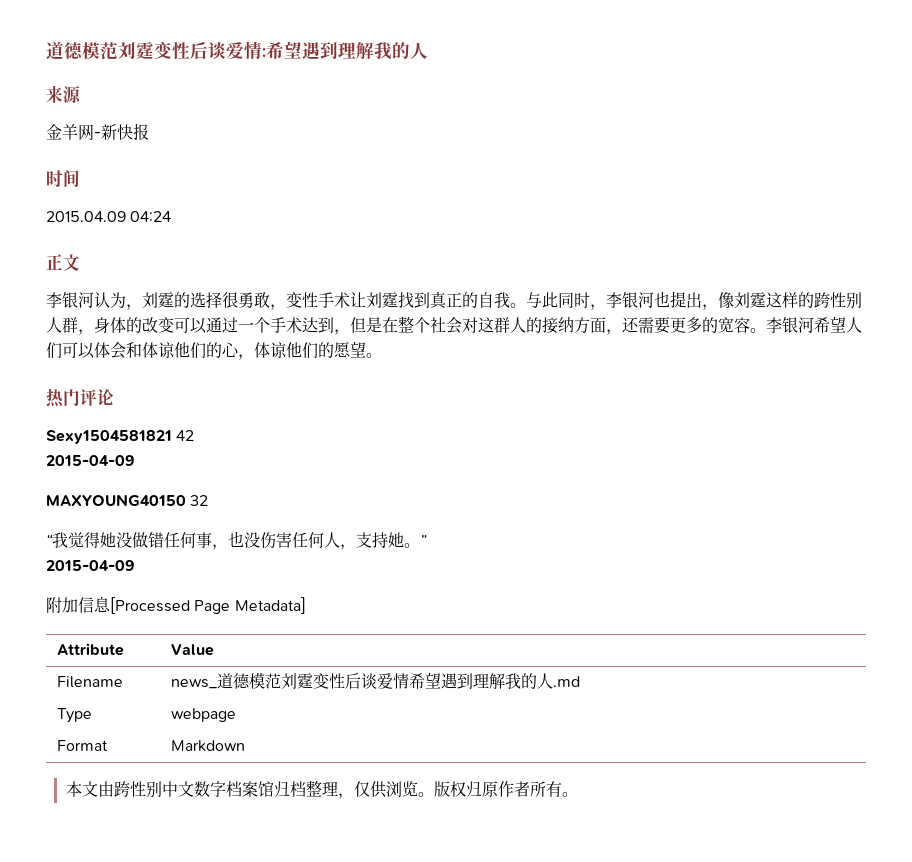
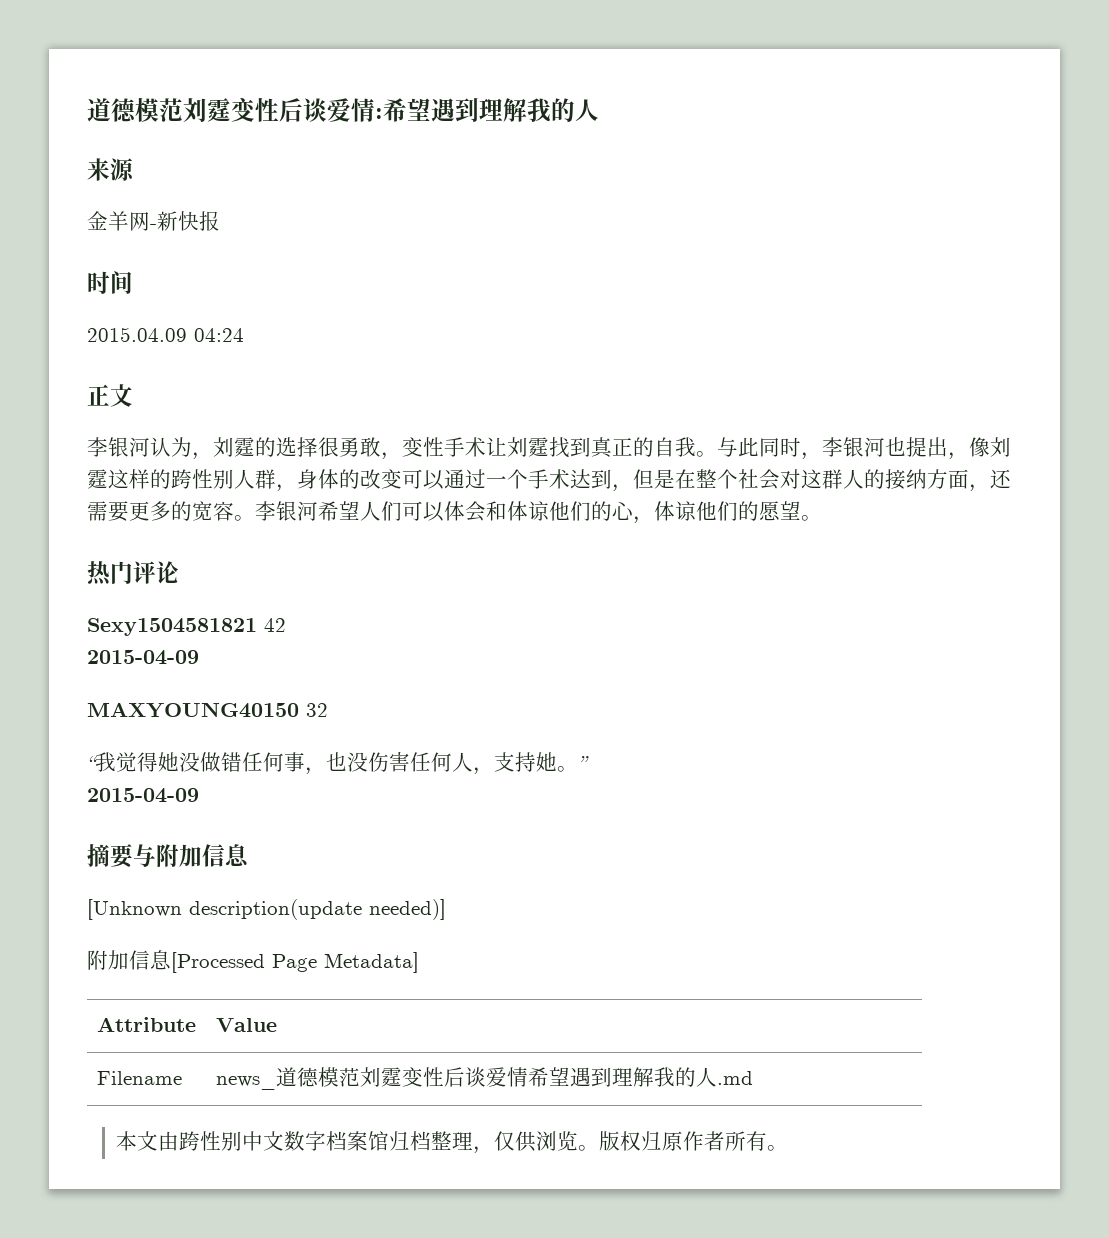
+ 摘要与附加信息
+ [Unknown description(update needed)]
- Type | webpage
- Format | Markdown

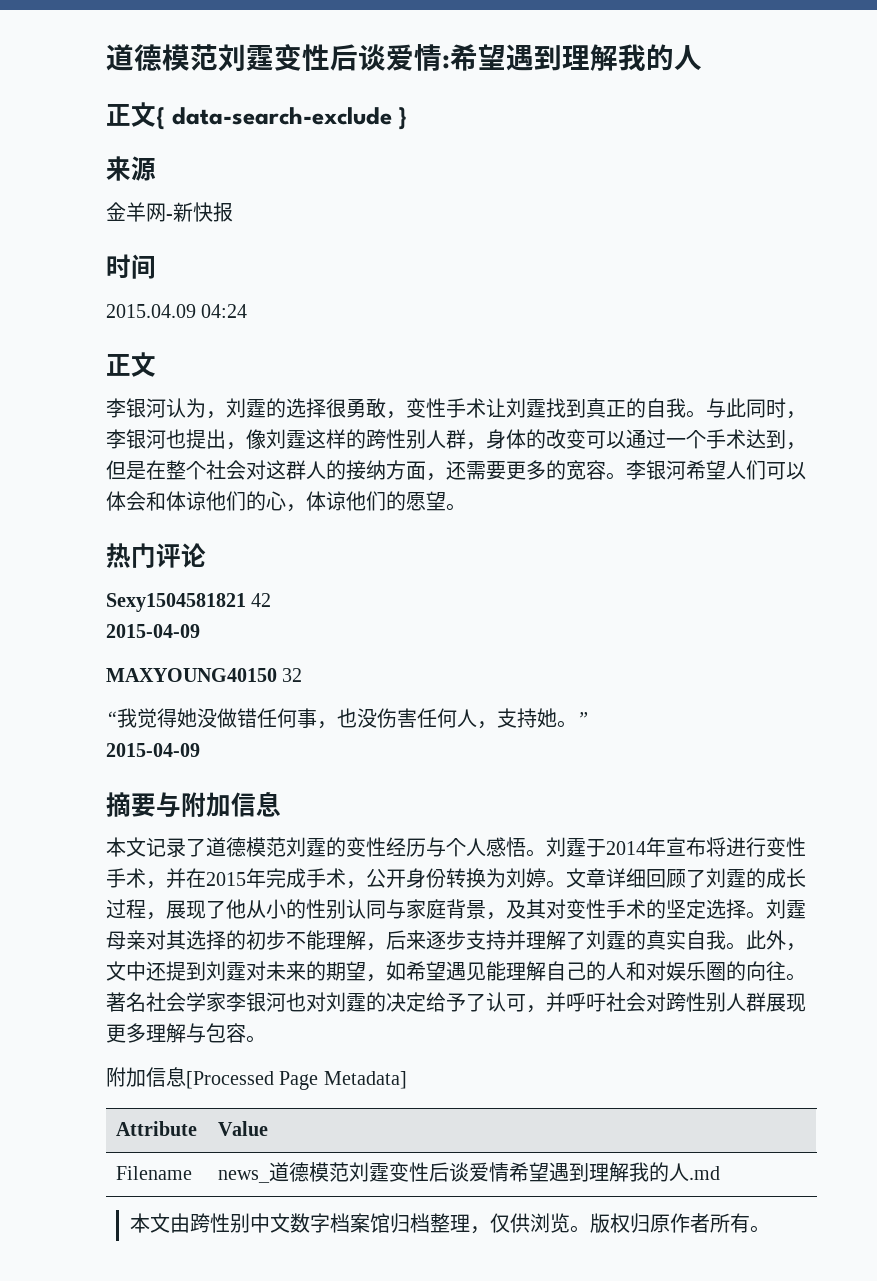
+ 正文{ data-search-exclude }
- [Unknown description(update needed)]
+ 本文记录了道德模范刘霆的变性经历与个人感悟。刘霆于2014年宣布将进行变性手术，并在2015年完成手术，公开身份转换为刘婷。文章详细回顾了刘霆的成长过程，展现了他从小的性别认同与家庭背景，及其对变性手术的坚定选择。刘霆母亲对其选择的初步不能理解，后来逐步支持并理解了刘霆的真实自我。此外，文中还提到刘霆对未来的期望，如希望遇见能理解自己的人和对娱乐圈的向往。著名社会学家李银河也对刘霆的决定给予了认可，并呼吁社会对跨性别人群展现更多理解与包容。

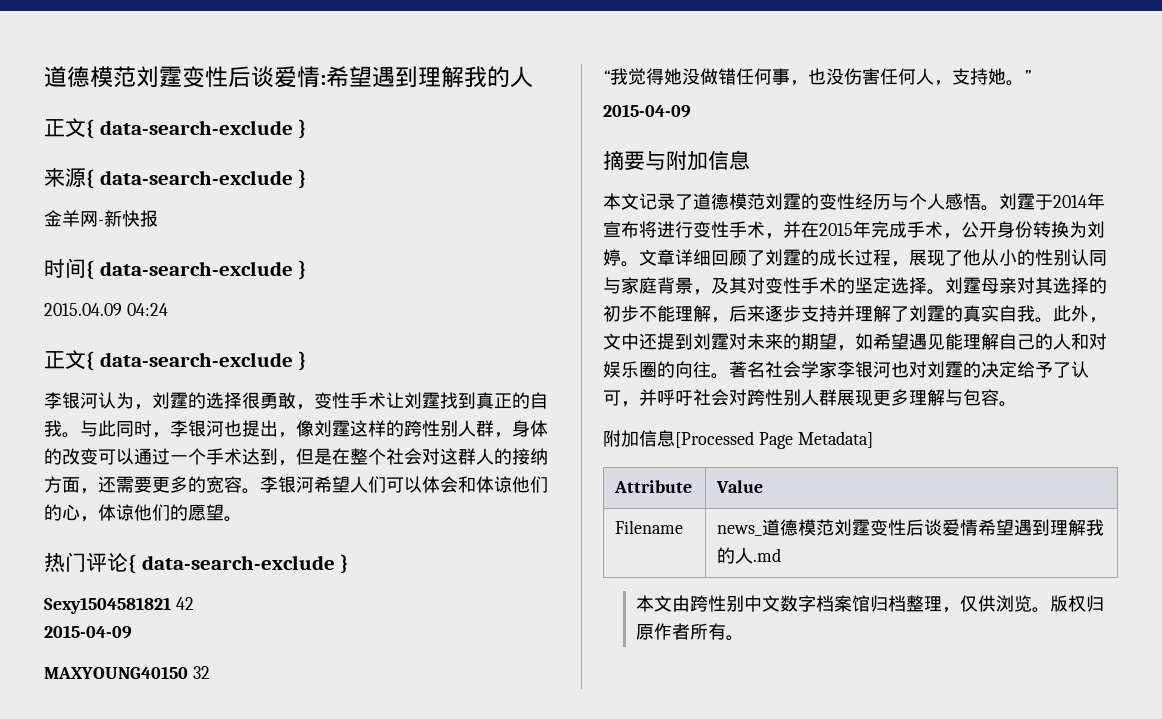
- 来源
+ 来源{ data-search-exclude }
- 时间
+ 时间{ data-search-exclude }
  2015.04.09 04:24
- 正文
+ 正文{ data-search-exclude }
- 热门评论
+ 热门评论{ data-search-exclude }

